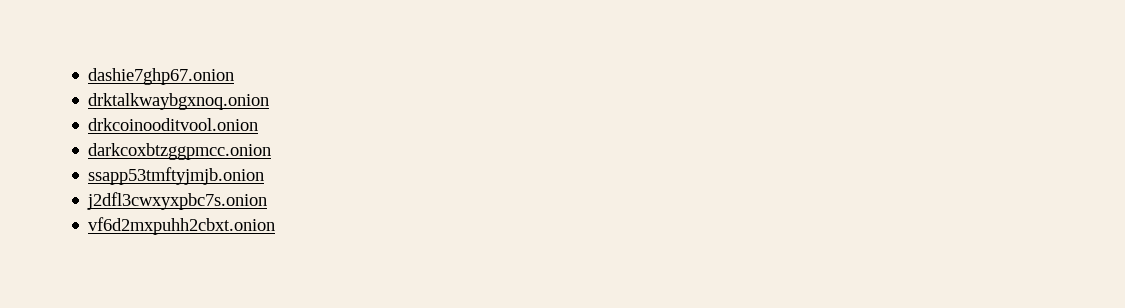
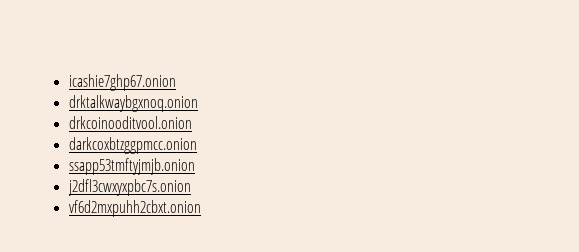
- dashie7ghp67.onion
+ icashie7ghp67.onion

